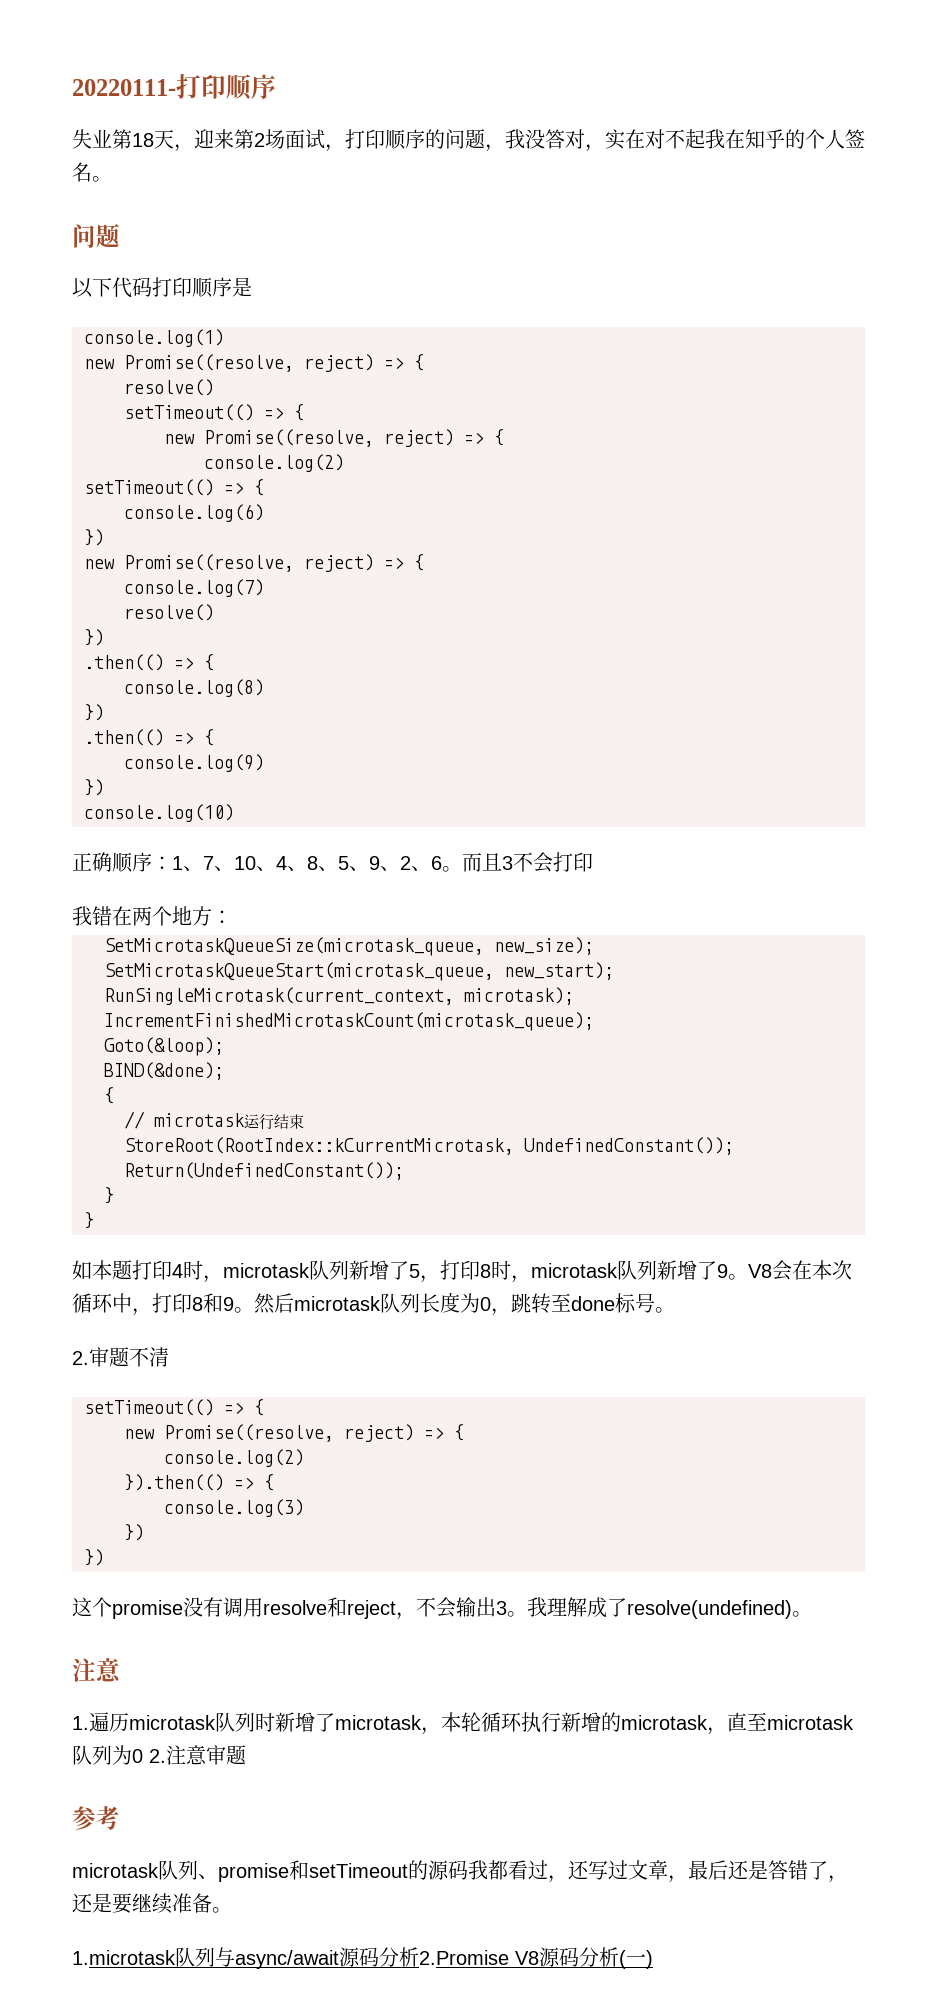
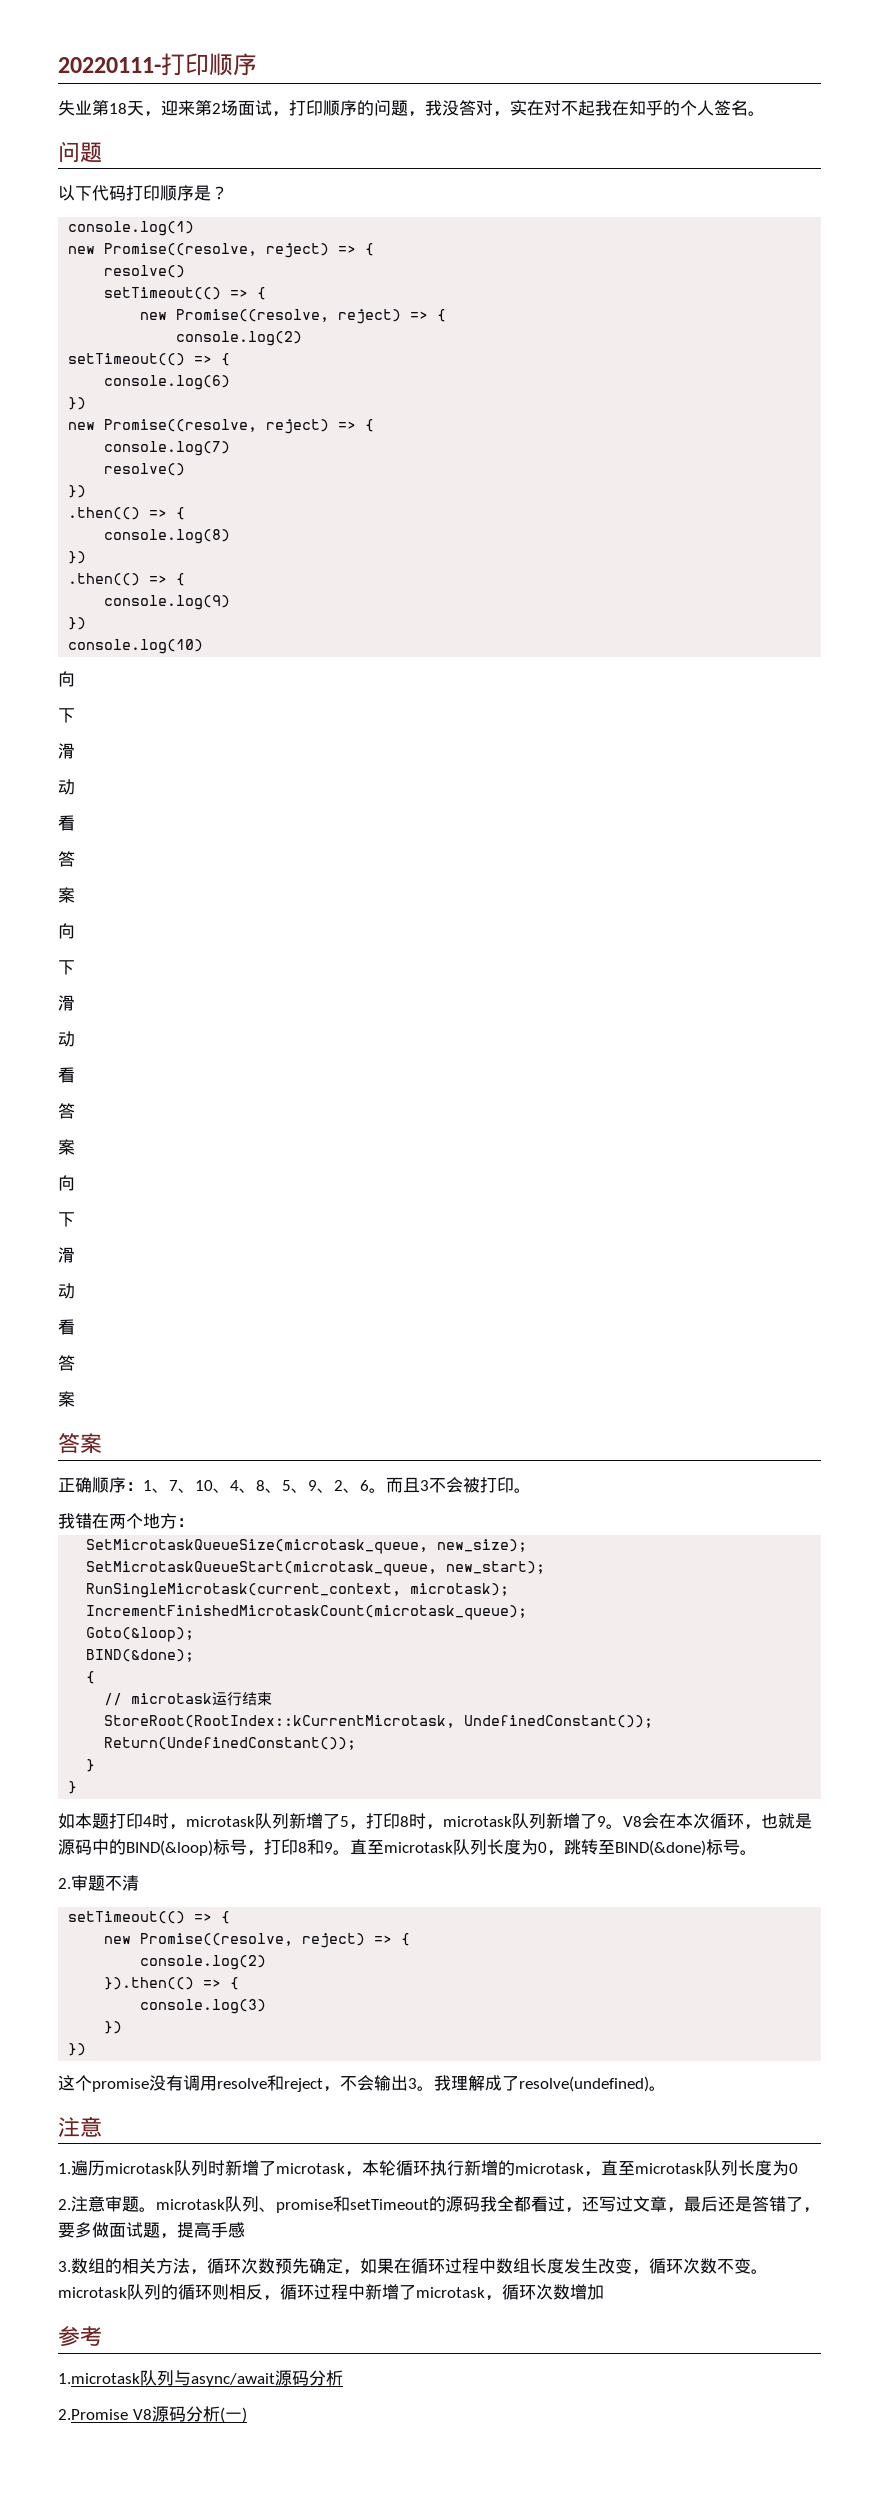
- 以下代码打印顺序是
+ 以下代码打印顺序是？
  console.log(10)
+ 向
+ 下
+ 滑
+ 动
+ 看
+ 答
+ 案
+ 向
+ 下
+ 滑
+ 动
+ 看
+ 答
+ 案
+ 向
+ 下
+ 滑
+ 动
+ 看
+ 答
+ 案
+ 答案
- 而且3不会打印
+ 而且3不会被打印。
- V8会在本次循环中，打印8和9。
+ V8会在本次循环，也就是源码中的BIND(&loop)标号，打印8和9。
- 然后microtask队列长度为0，跳转至done标号。
+ 直至microtask队列长度为0，跳转至BIND(&done)标号。
- 1.遍历microtask队列时新增了microtask，本轮循环执行新增的microtask，直至microtask队列为0 2.注意审题
+ 1.遍历microtask队列时新增了microtask，本轮循环执行新增的microtask，直至microtask队列长度为0
+ 2.注意审题。microtask队列、promise和setTimeout的源码我全都看过，还写过文章，最后还是答错了，要多做面试题，提高手感
+ 3.数组的相关方法，循环次数预先确定，如果在循环过程中数组长度发生改变，循环次数不变。microtask队列的循环则相反，循环过程中新增了microtask，循环次数增加
  参考
- microtask队列、promise和setTimeout的源码我都看过，还写过文章，最后还是答错了，还是要继续准备。
- 1.microtask队列与async/await源码分析2.Promise V8源码分析(一)
+ 1.microtask队列与async/await源码分析
+ 2.Promise V8源码分析(一)

